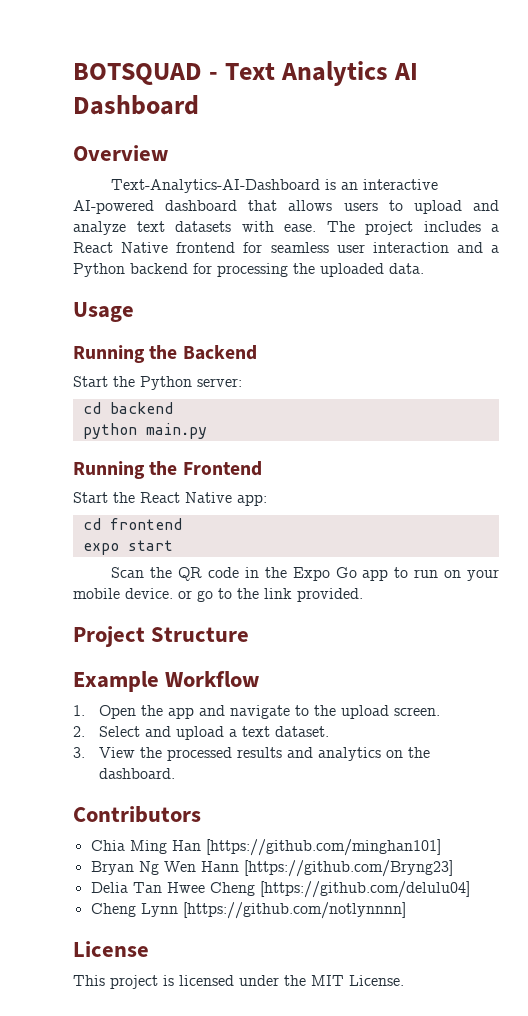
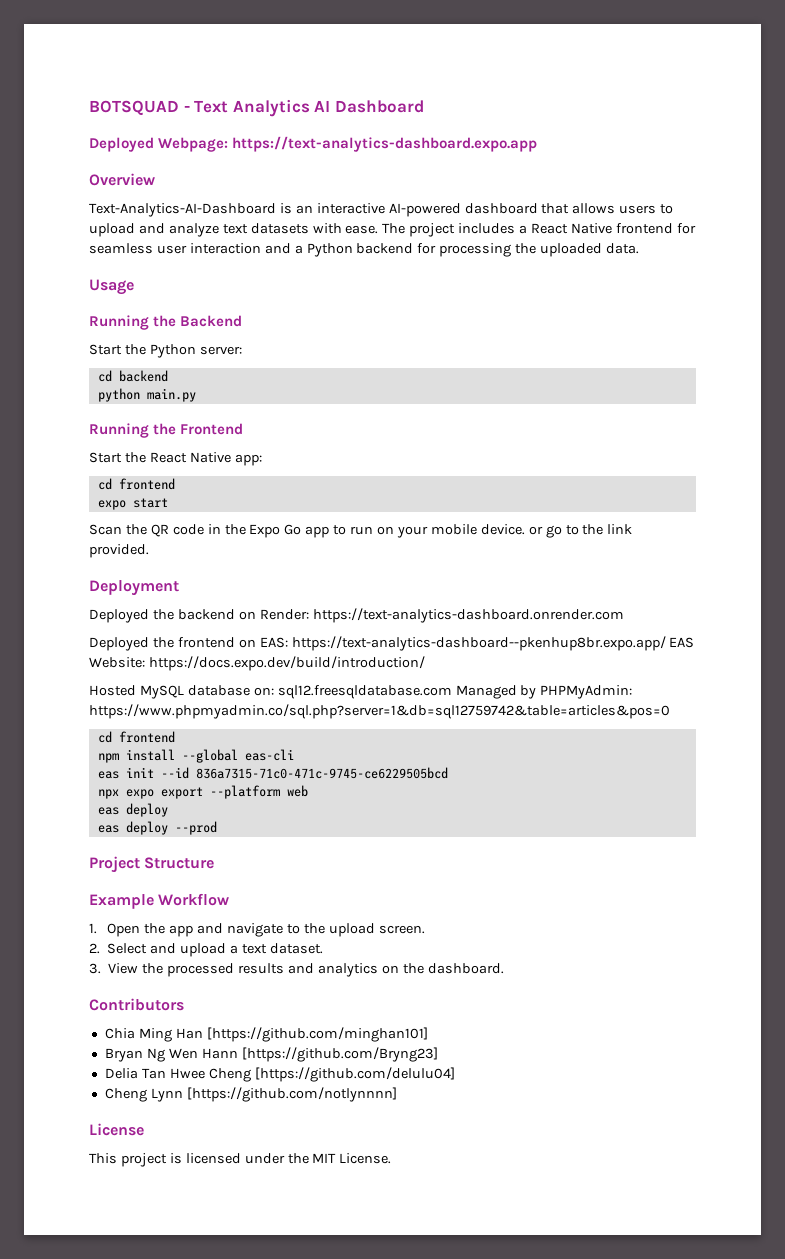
+ Deployed Webpage: https://text-analytics-dashboard.expo.app
+ Deployment
+ Deployed the backend on Render: https://text-analytics-dashboard.onrender.com
+ Deployed the frontend on EAS: https://text-analytics-dashboard--pkenhup8br.expo.app/ EAS Website: https://docs.expo.dev/build/introduction/
+ Hosted MySQL database on: sql12.freesqldatabase.com Managed by PHPMyAdmin: https://www.phpmyadmin.co/sql.php?server=1&db=sql12759742&table=articles&pos=0
+ cd frontend
+ npm install --global eas-cli
+ eas init --id 836a7315-71c0-471c-9745-ce6229505bcd
+ npx expo export --platform web
+ eas deploy
+ eas deploy --prod

